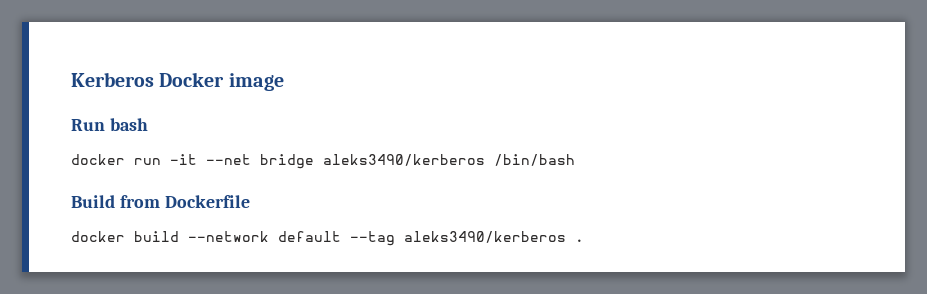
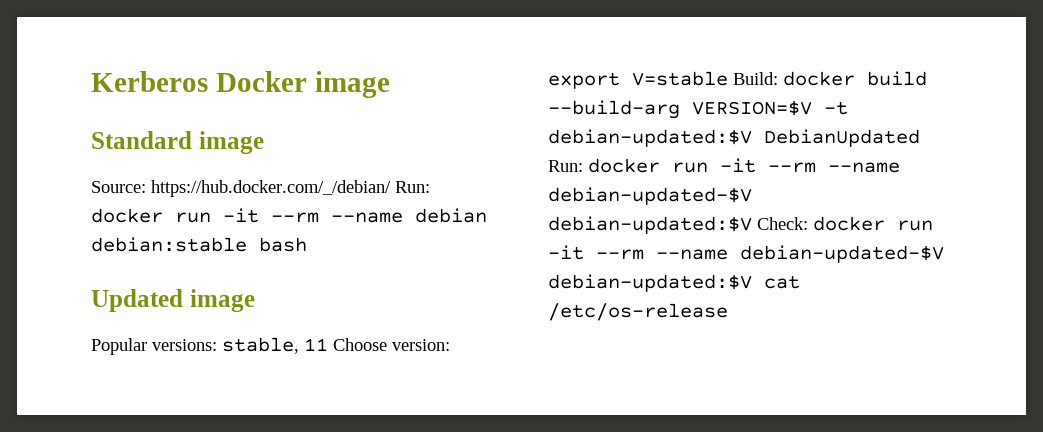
- Run bash
- docker run -it --net bridge aleks3490/kerberos /bin/bash
- Build from Dockerfile
- docker build --network default --tag aleks3490/kerberos .
+ Standard image
+ Source: https://hub.docker.com/_/debian/ Run: docker run -it --rm --name debian debian:stable bash
+ Updated image
+ Popular versions: stable, 11 Choose version: export V=stable Build: docker build --build-arg VERSION=$V -t debian-updated:$V DebianUpdated Run: docker run -it --rm --name debian-updated-$V debian-updated:$V Check: docker run -it --rm --name debian-updated-$V debian-updated:$V cat /etc/os-release

